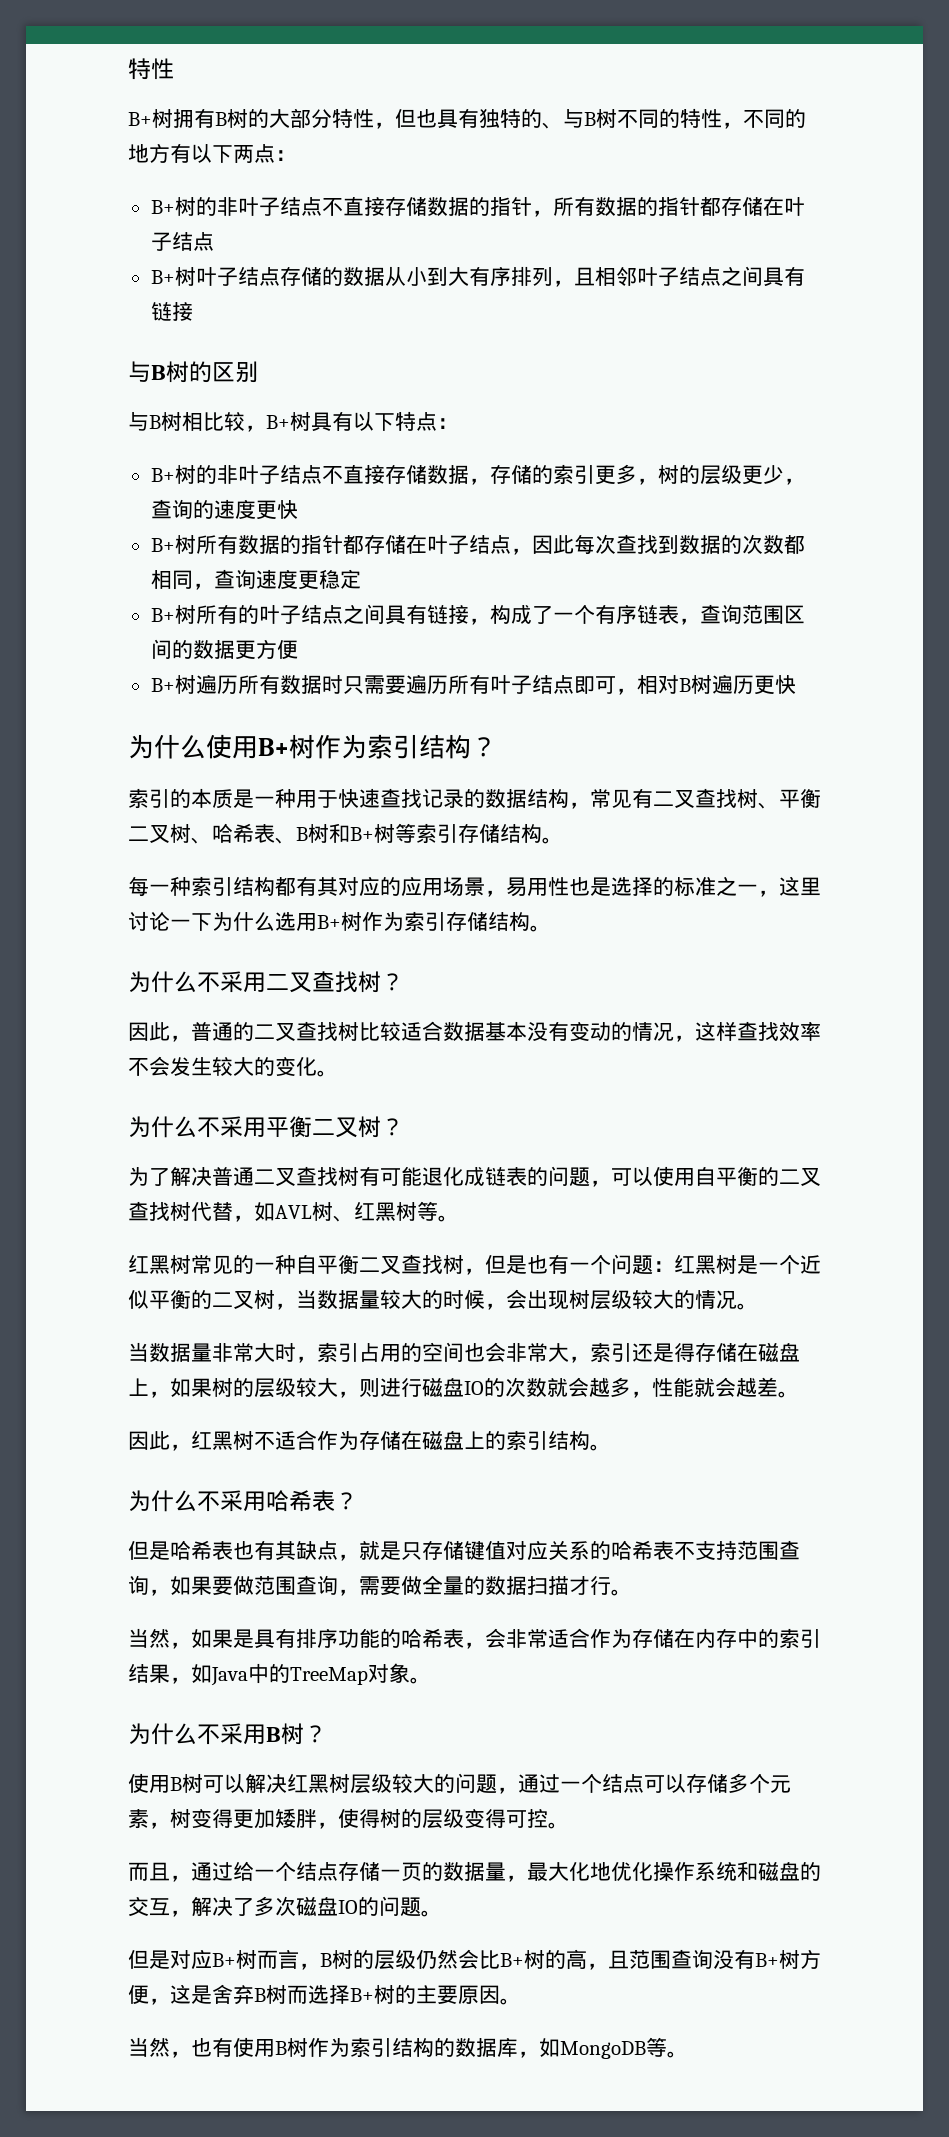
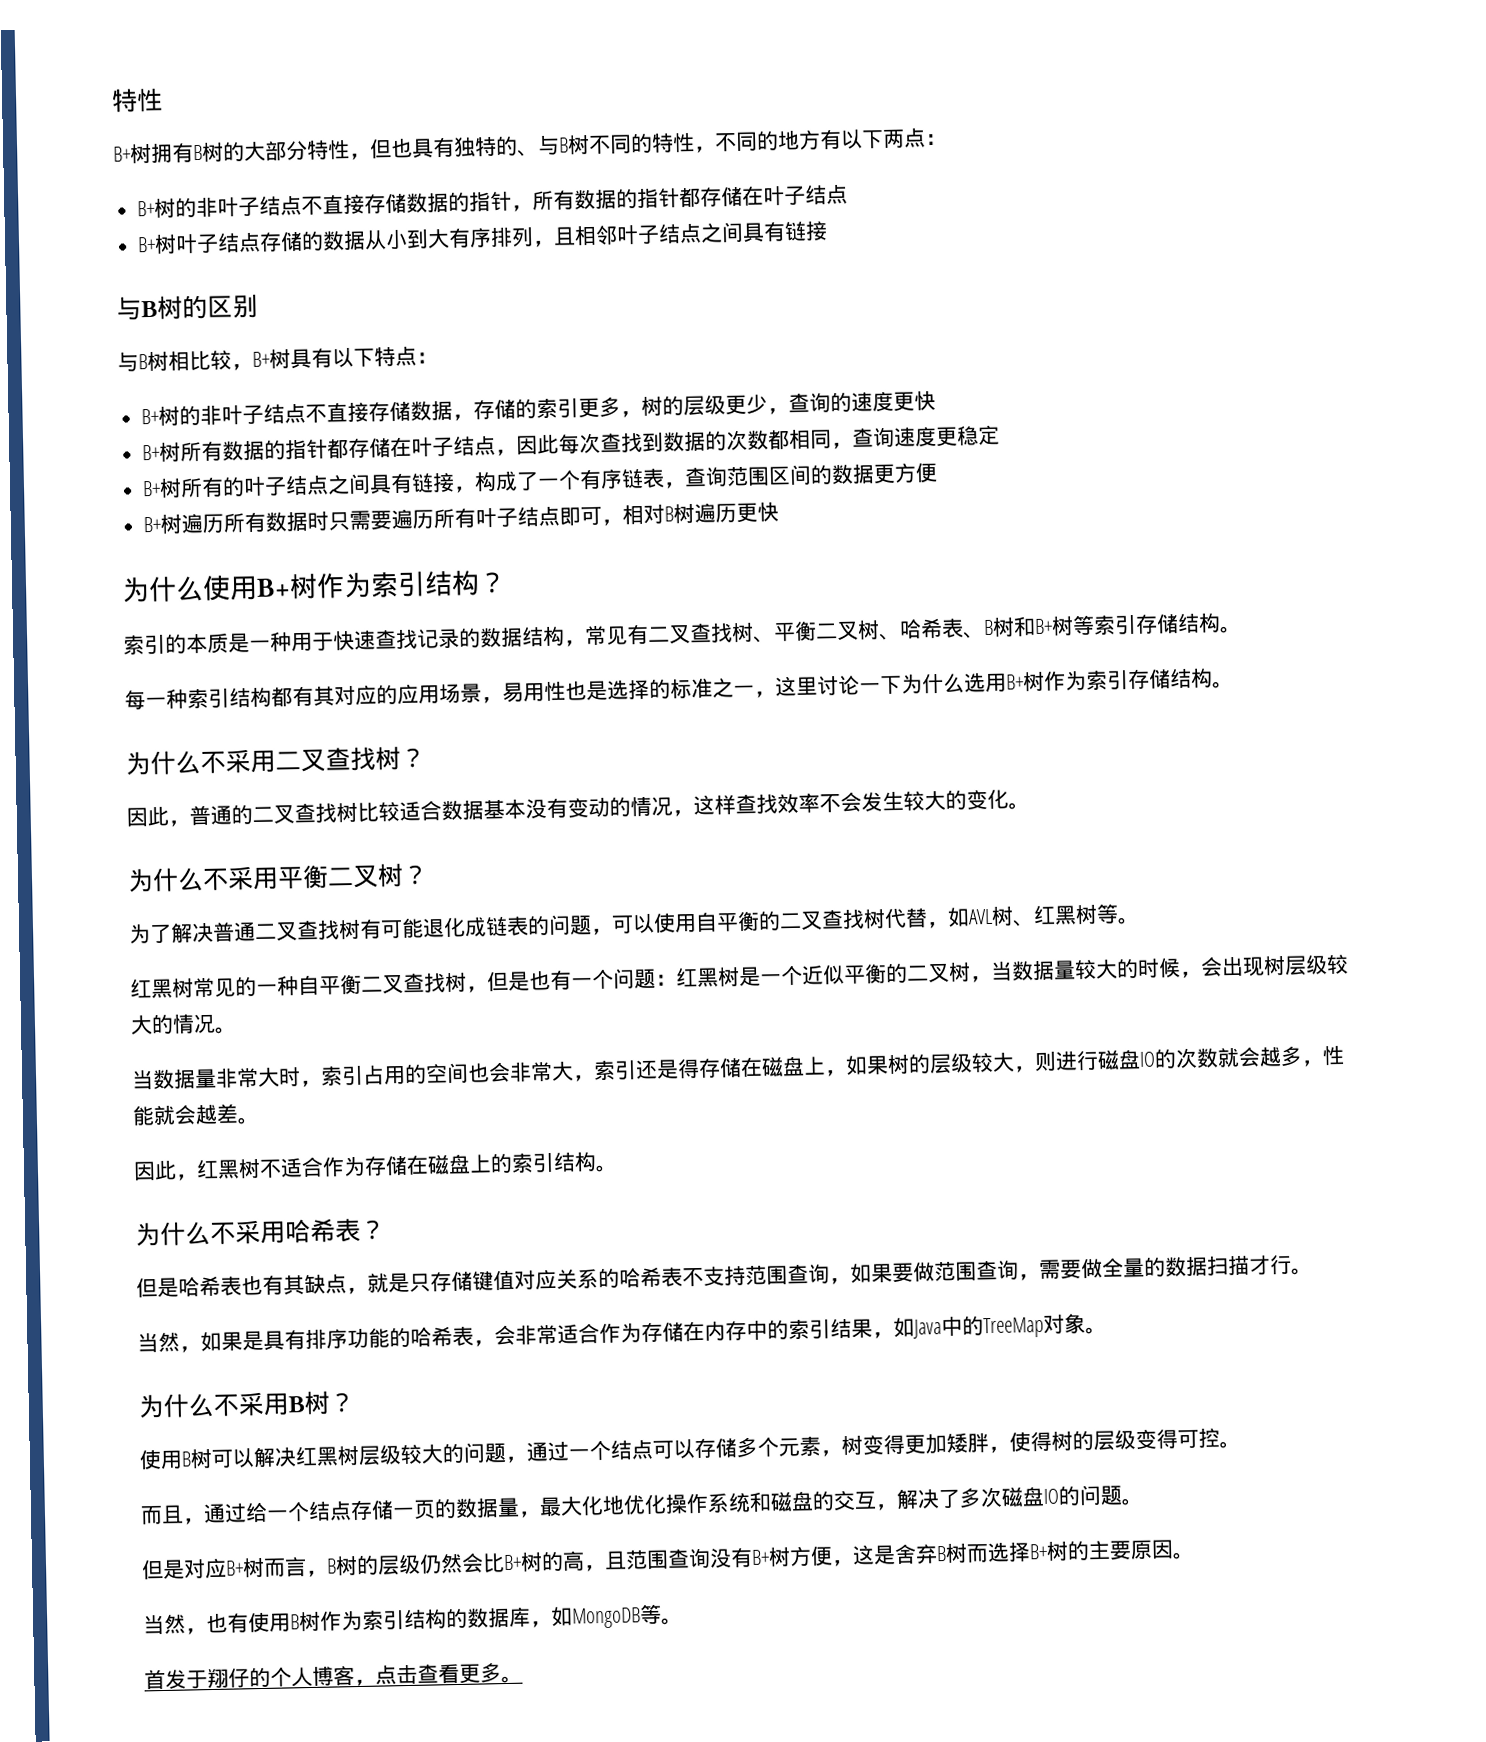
+ 首发于翔仔的个人博客，点击查看更多。

